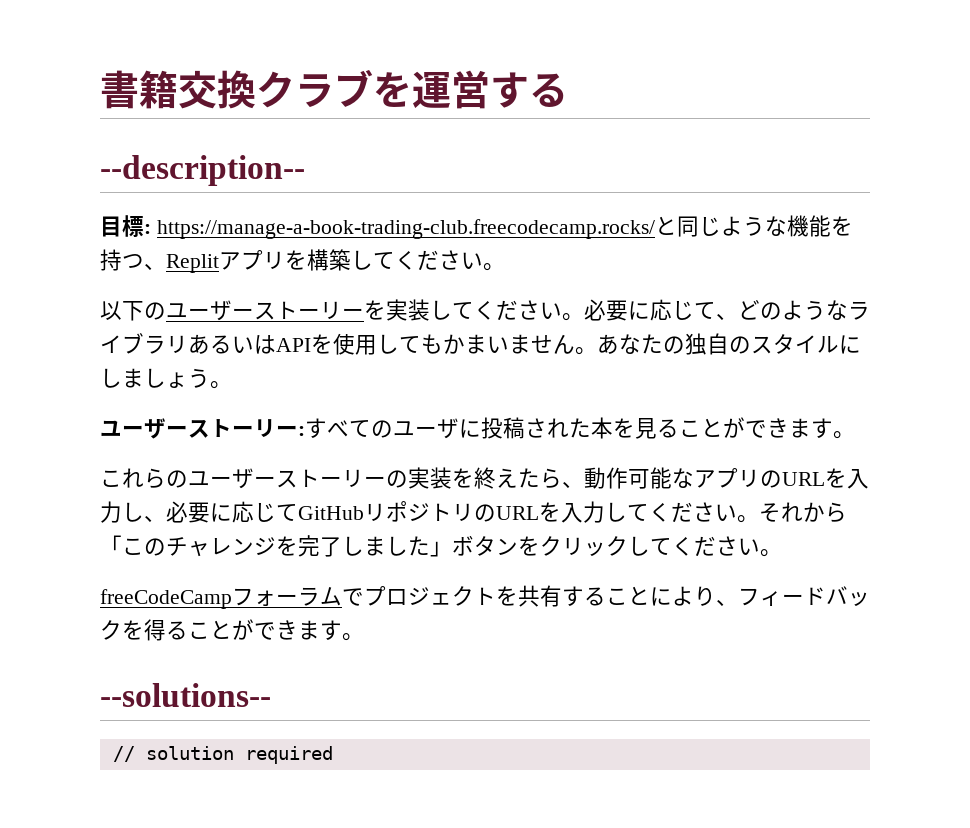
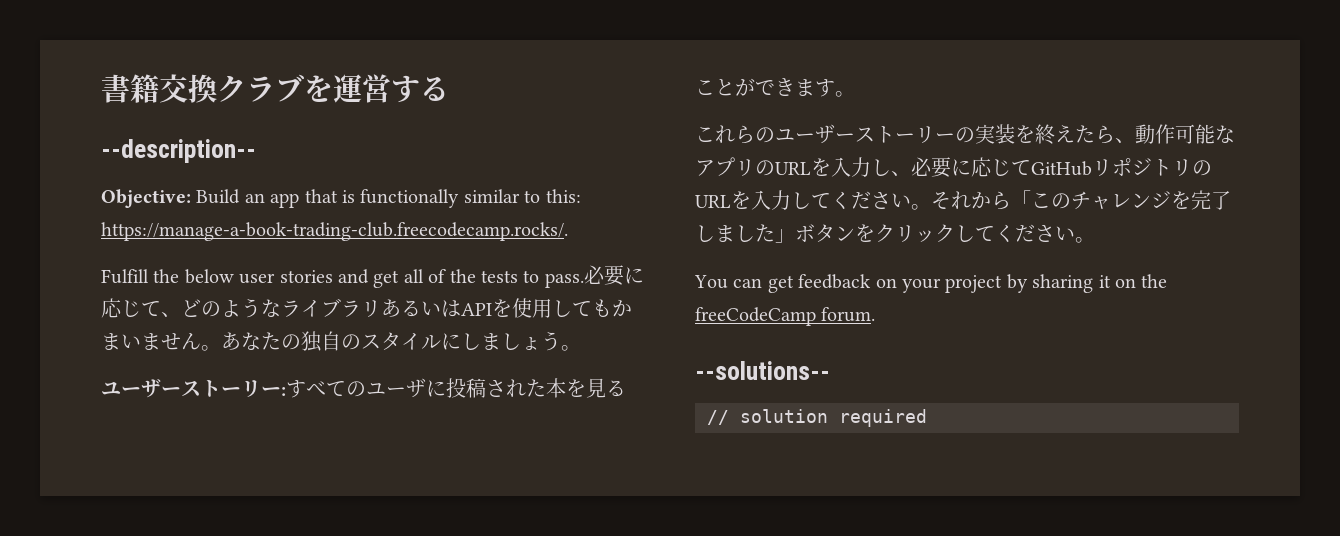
- 目標: https://manage-a-book-trading-club.freecodecamp.rocks/と同じような機能を持つ、Replitアプリを構築してください。
- 以下のユーザーストーリーを実装してください。
+ Objective: Build an app that is functionally similar to this: https://manage-a-book-trading-club.freecodecamp.rocks/.
+ Fulfill the below user stories and get all of the tests to pass.
- freeCodeCampフォーラムでプロジェクトを共有することにより、フィードバックを得ることができます。
+ You can get feedback on your project by sharing it on the freeCodeCamp forum.

